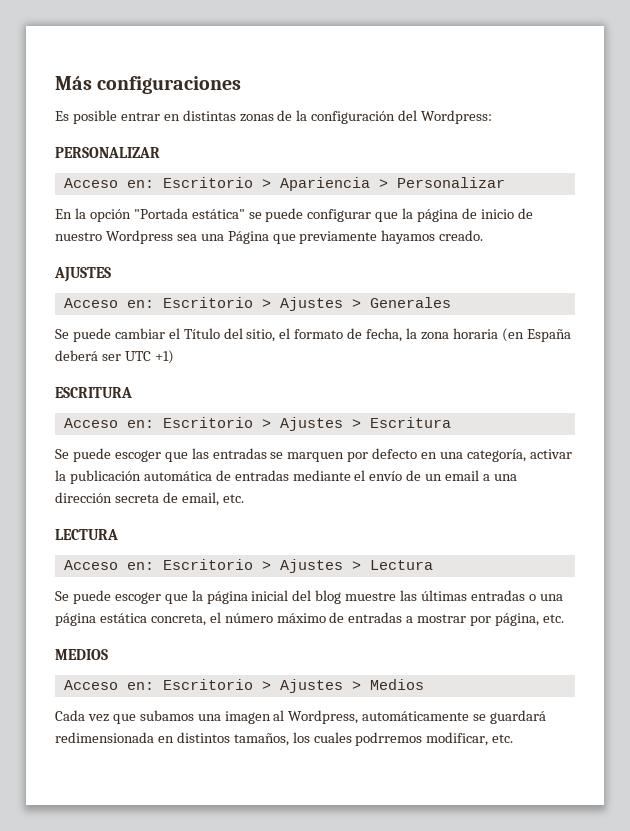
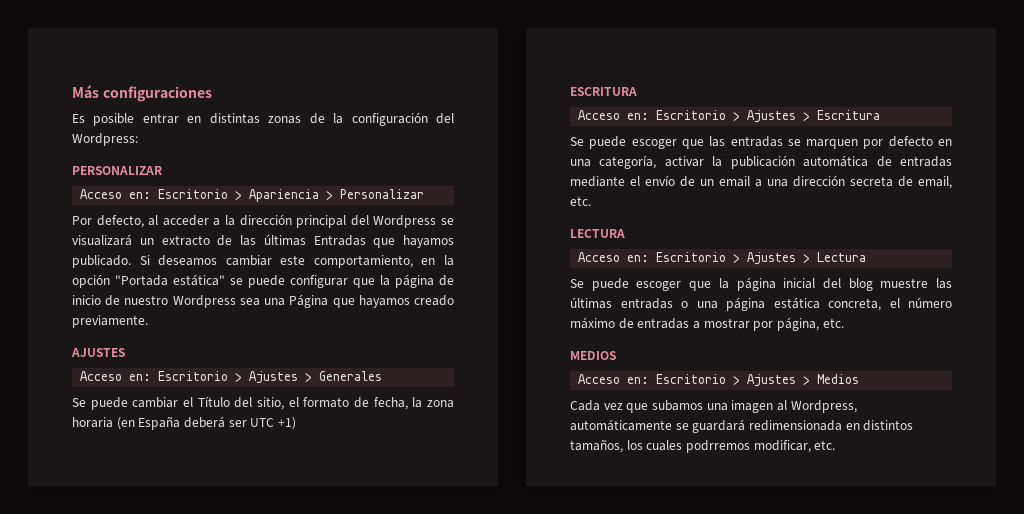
- En la opción "Portada estática" se puede configurar que la página de inicio de nuestro Wordpress sea una Página que previamente hayamos creado.
+ Por defecto, al acceder a la dirección principal del Wordpress se visualizará un extracto de las últimas Entradas que hayamos publicado. Si deseamos cambiar este comportamiento, en la opción "Portada estática" se puede configurar que la página de inicio de nuestro Wordpress sea una Página que hayamos creado previamente.

